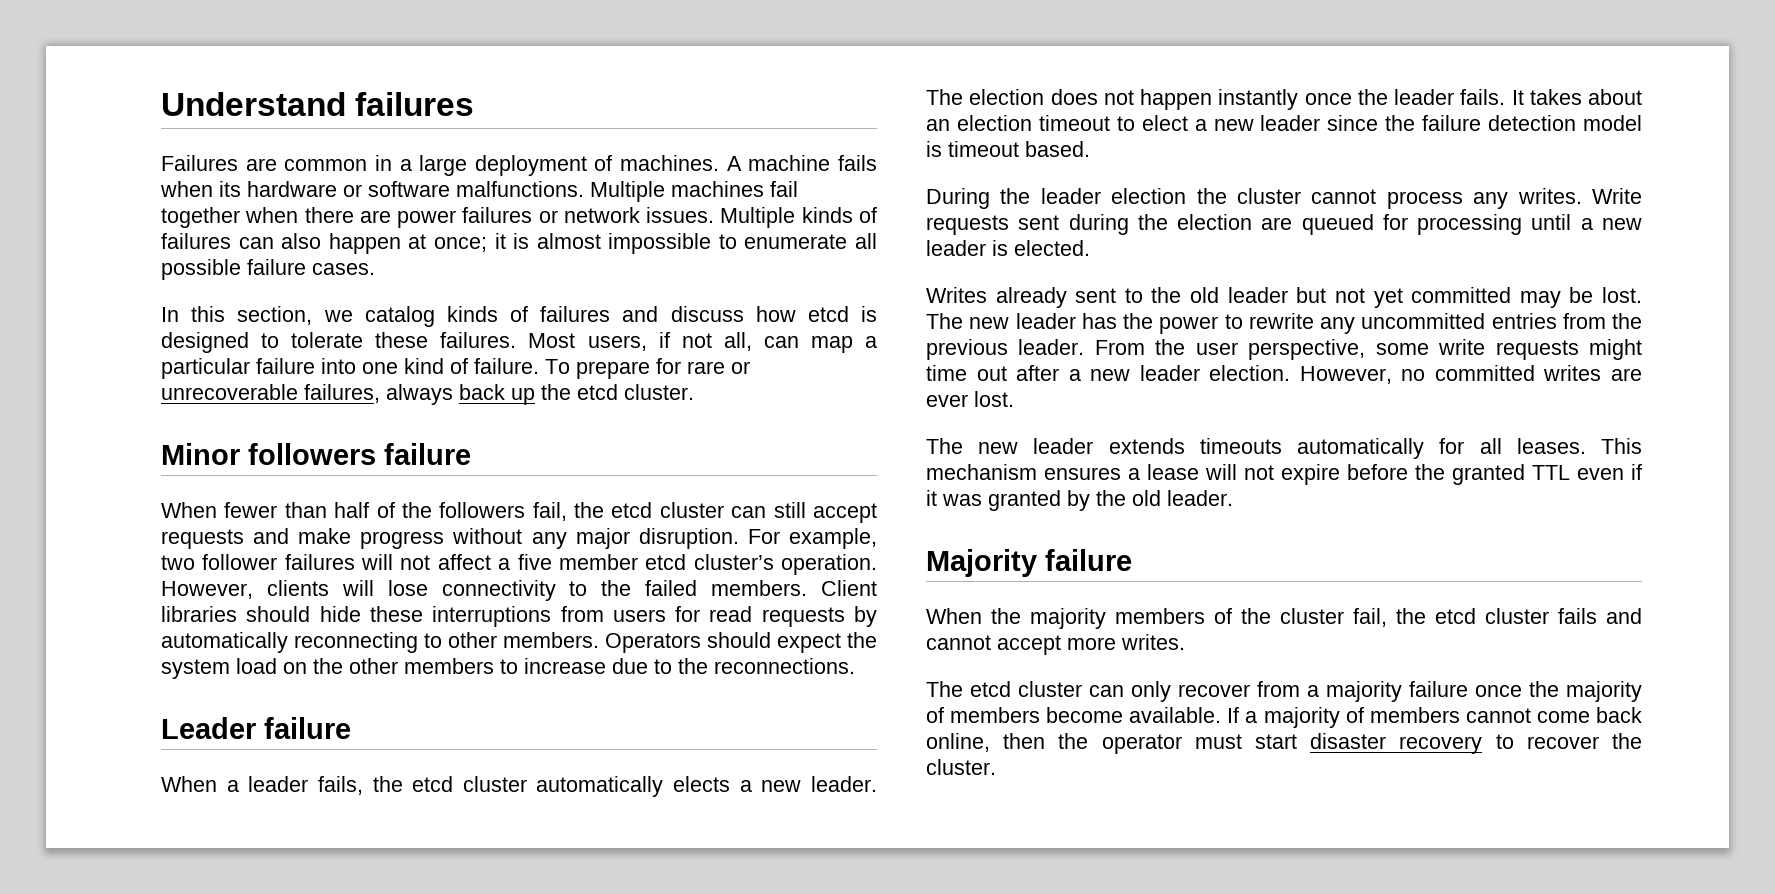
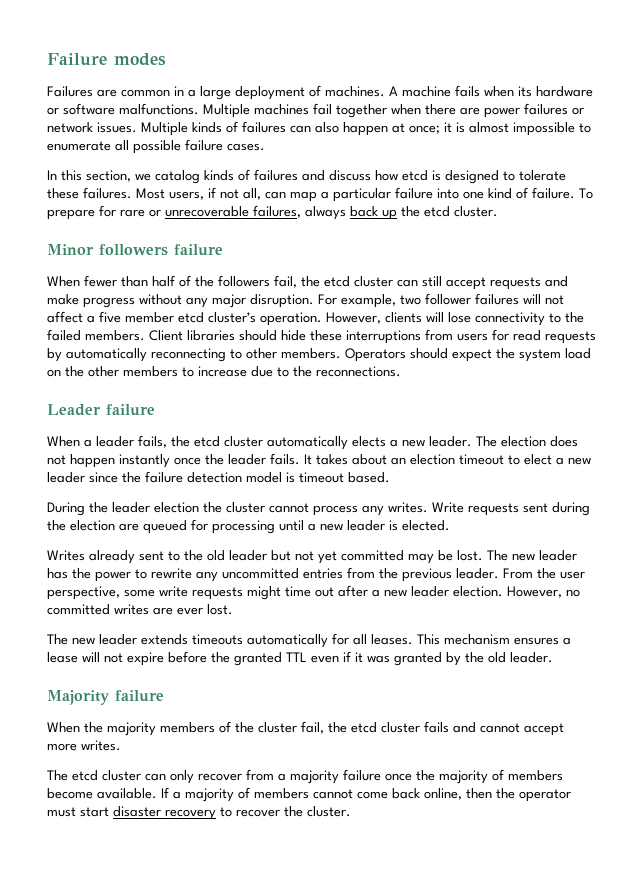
- Understand failures
+ Failure modes

